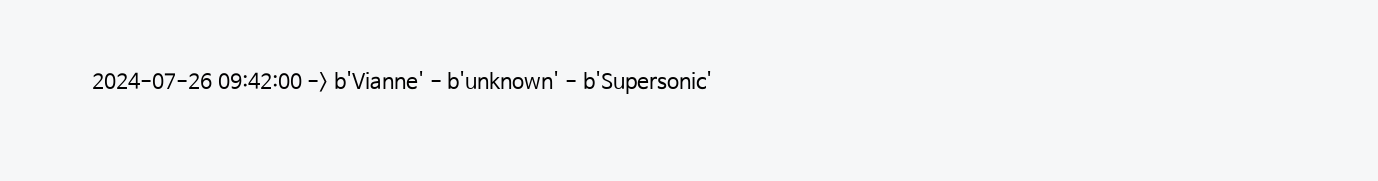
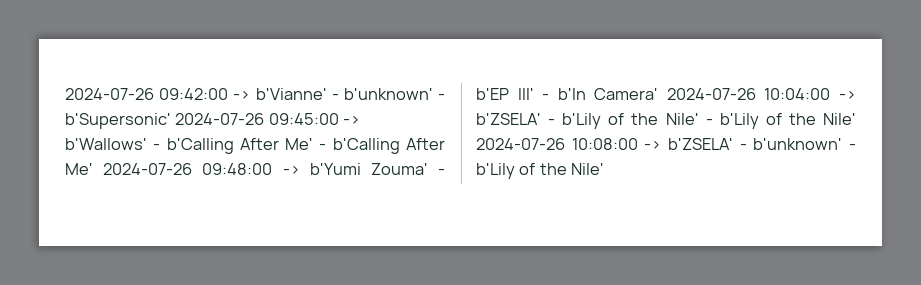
- 2024-07-26 09:42:00 -> b'Vianne' - b'unknown' - b'Supersonic'
+ 2024-07-26 09:42:00 -> b'Vianne' - b'unknown' - b'Supersonic' 2024-07-26 09:45:00 -> b'Wallows' - b'Calling After Me' - b'Calling After Me' 2024-07-26 09:48:00 -> b'Yumi Zouma' - b'EP III' - b'In Camera' 2024-07-26 10:04:00 -> b'ZSELA' - b'Lily of the Nile' - b'Lily of the Nile' 2024-07-26 10:08:00 -> b'ZSELA' - b'unknown' - b'Lily of the Nile'

